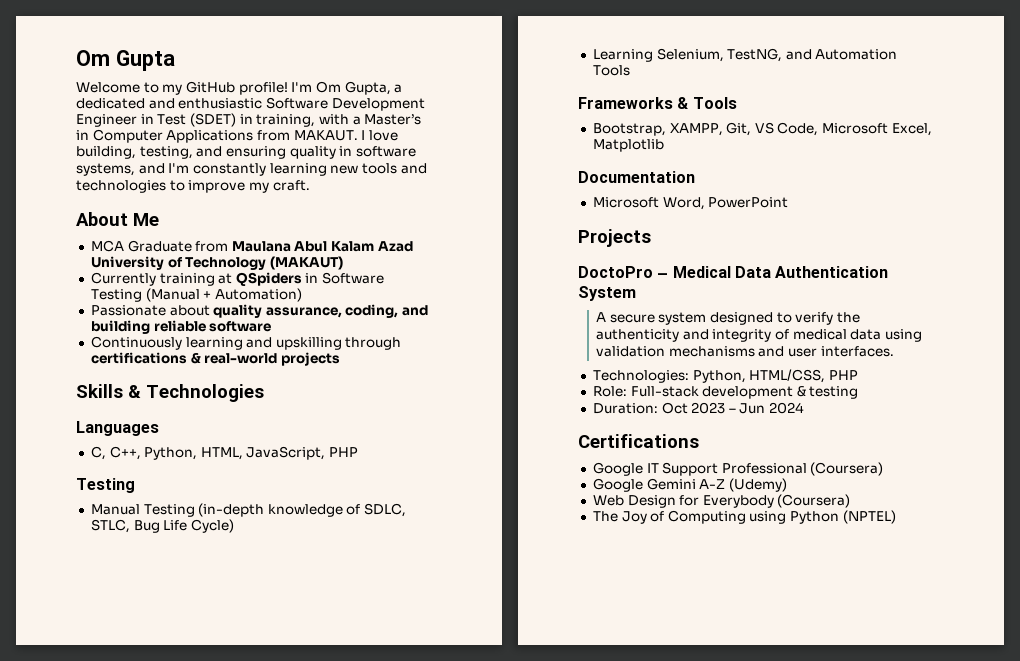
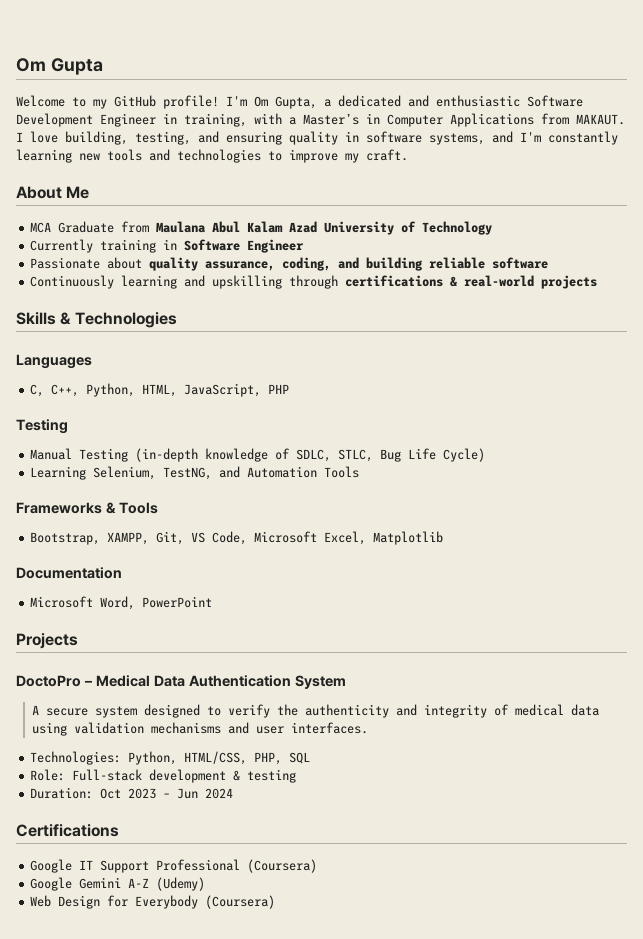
- I'm Om Gupta, a dedicated and enthusiastic Software Development Engineer in Test (SDET) in training, with a Master’s in Computer Applications from MAKAUT.
+ I'm Om Gupta, a dedicated and enthusiastic Software Development Engineer in training, with a Master’s in Computer Applications from MAKAUT.
- MCA Graduate from Maulana Abul Kalam Azad University of Technology (MAKAUT)
+ MCA Graduate from Maulana Abul Kalam Azad University of Technology
- Currently training at QSpiders in Software Testing (Manual + Automation)
+ Currently training in Software Engineer
- Technologies: Python, HTML/CSS, PHP
+ Technologies: Python, HTML/CSS, PHP, SQL
- The Joy of Computing using Python (NPTEL)

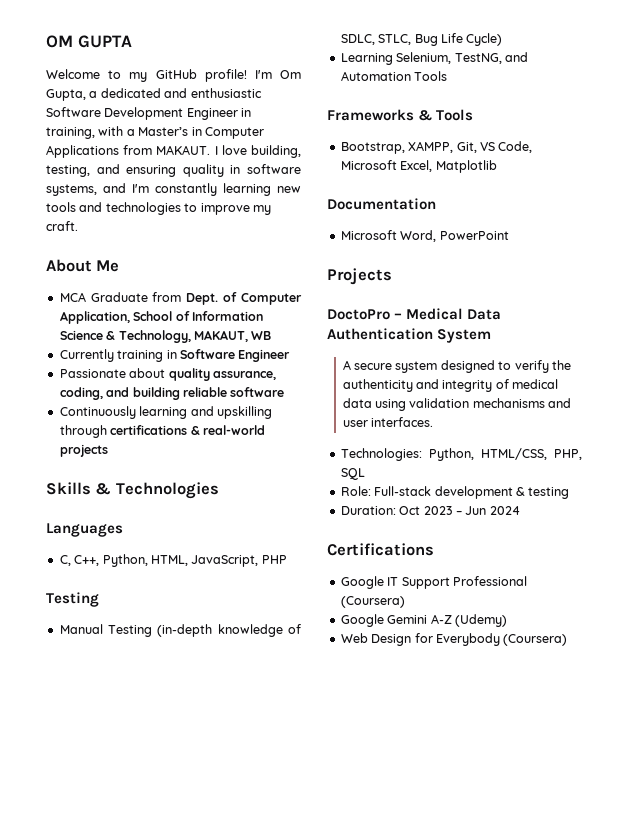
- Om Gupta
+ OM GUPTA
- MCA Graduate from Maulana Abul Kalam Azad University of Technology
+ MCA Graduate from Dept. of Computer Application, School of Information Science & Technology, MAKAUT, WB

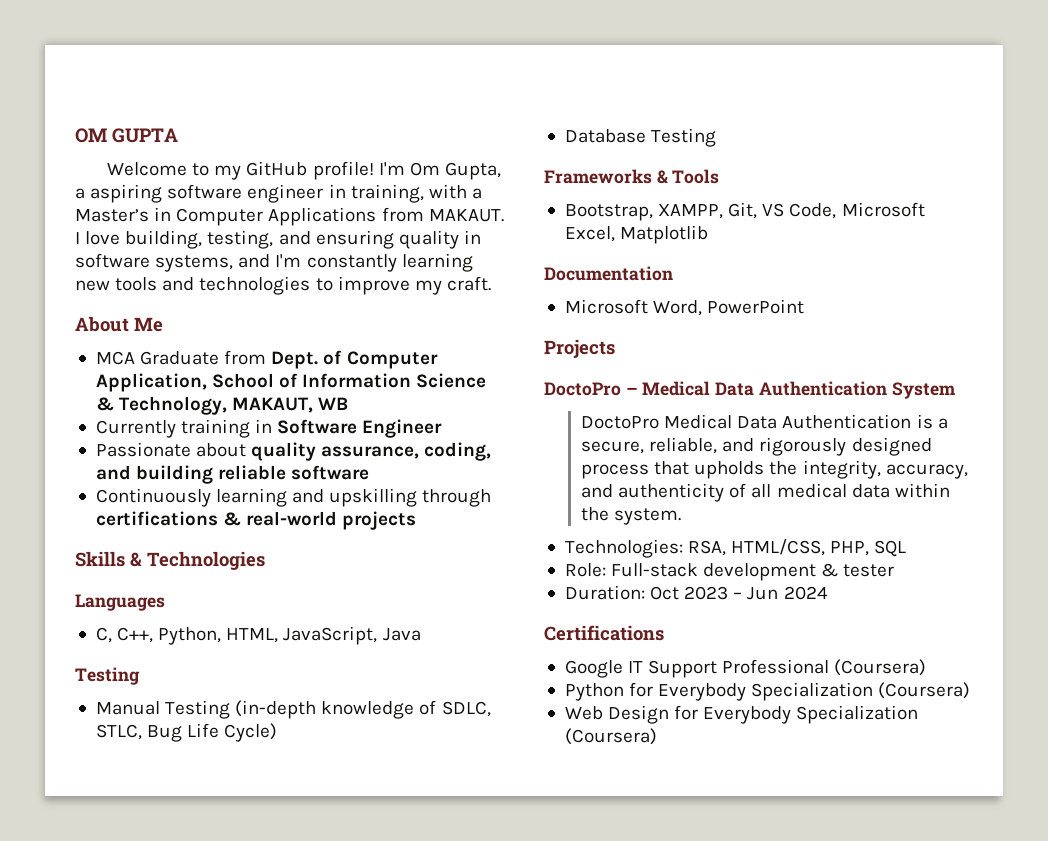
- I'm Om Gupta, a dedicated and enthusiastic Software Development Engineer in training, with a Master’s in Computer Applications from MAKAUT.
+ I'm Om Gupta, a aspiring software engineer in training, with a Master’s in Computer Applications from MAKAUT.
- C, C++, Python, HTML, JavaScript, PHP
+ C, C++, Python, HTML, JavaScript, Java
- Learning Selenium, TestNG, and Automation Tools
+ Database Testing
- A secure system designed to verify the authenticity and integrity of medical data using validation mechanisms and user interfaces.
+ DoctoPro Medical Data Authentication is a secure, reliable, and rigorously designed process that upholds the integrity, accuracy, and authenticity of all medical data within the system.
- Technologies: Python, HTML/CSS, PHP, SQL
+ Technologies: RSA, HTML/CSS, PHP, SQL
- Role: Full-stack development & testing
+ Role: Full-stack development & tester
- Google Gemini A-Z (Udemy)
+ Python for Everybody Specialization (Coursera)
- Web Design for Everybody (Coursera)
+ Web Design for Everybody Specialization (Coursera)

